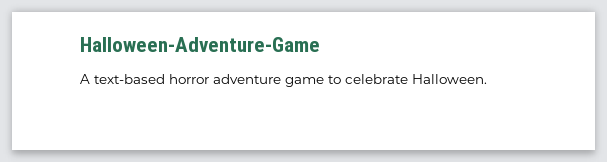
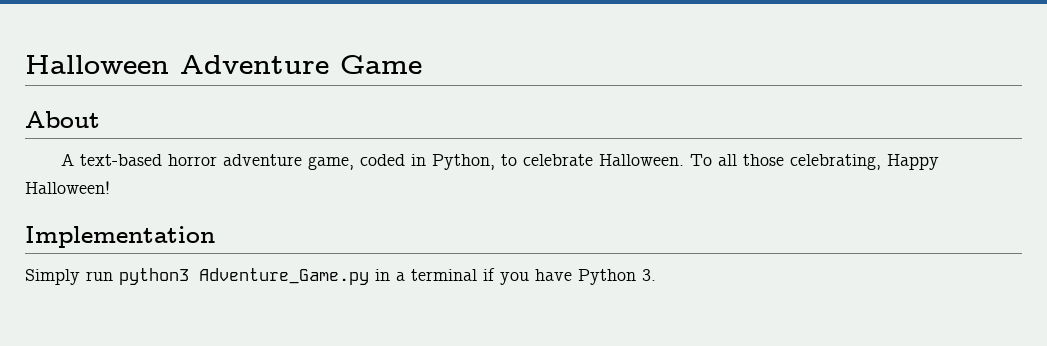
- Halloween-Adventure-Game
+ Halloween Adventure Game
+ About
- A text-based horror adventure game to celebrate Halloween.
+ A text-based horror adventure game, coded in Python, to celebrate Halloween. To all those celebrating, Happy Halloween!
+ Implementation
+ Simply run python3 Adventure_Game.py in a terminal if you have Python 3.

